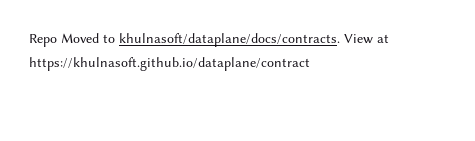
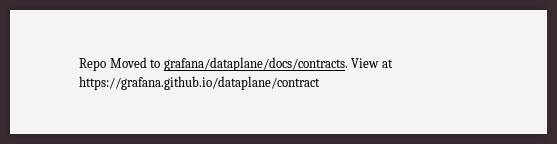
- Repo Moved to khulnasoft/dataplane/docs/contracts.
+ Repo Moved to grafana/dataplane/docs/contracts.
- View at https://khulnasoft.github.io/dataplane/contract
+ View at https://grafana.github.io/dataplane/contract

